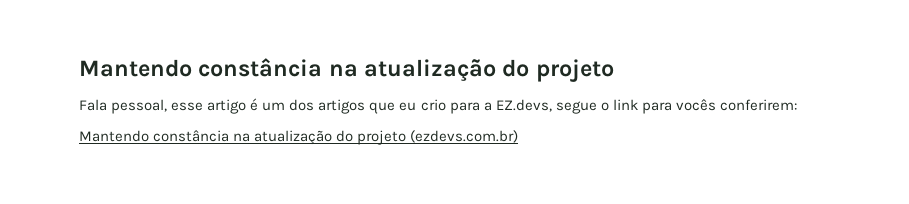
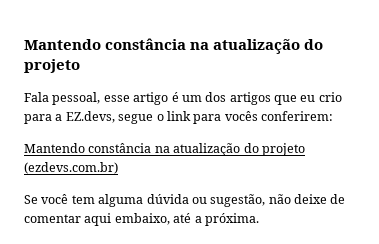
+ Se você tem alguma dúvida ou sugestão, não deixe de comentar aqui embaixo, até a próxima.

